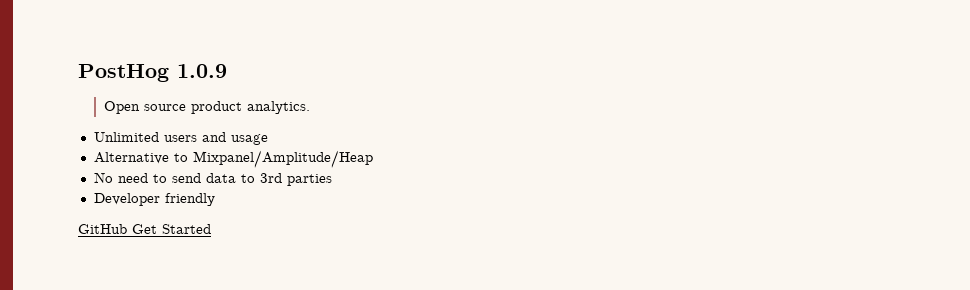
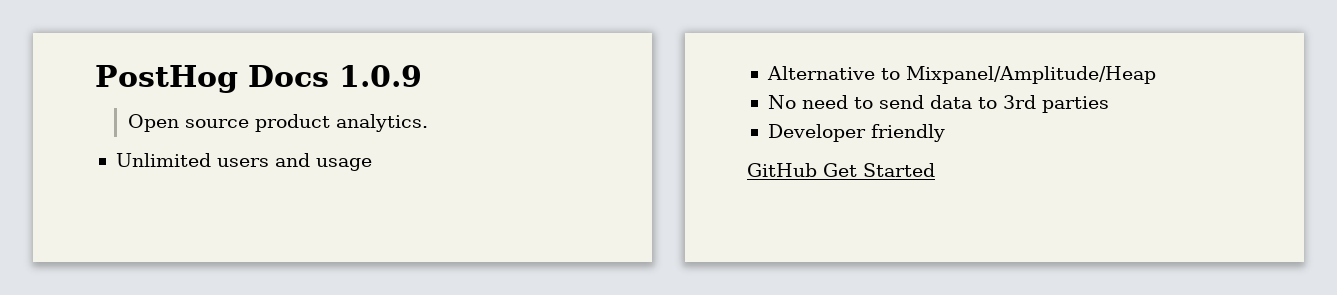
- PostHog 1.0.9
+ PostHog Docs 1.0.9

